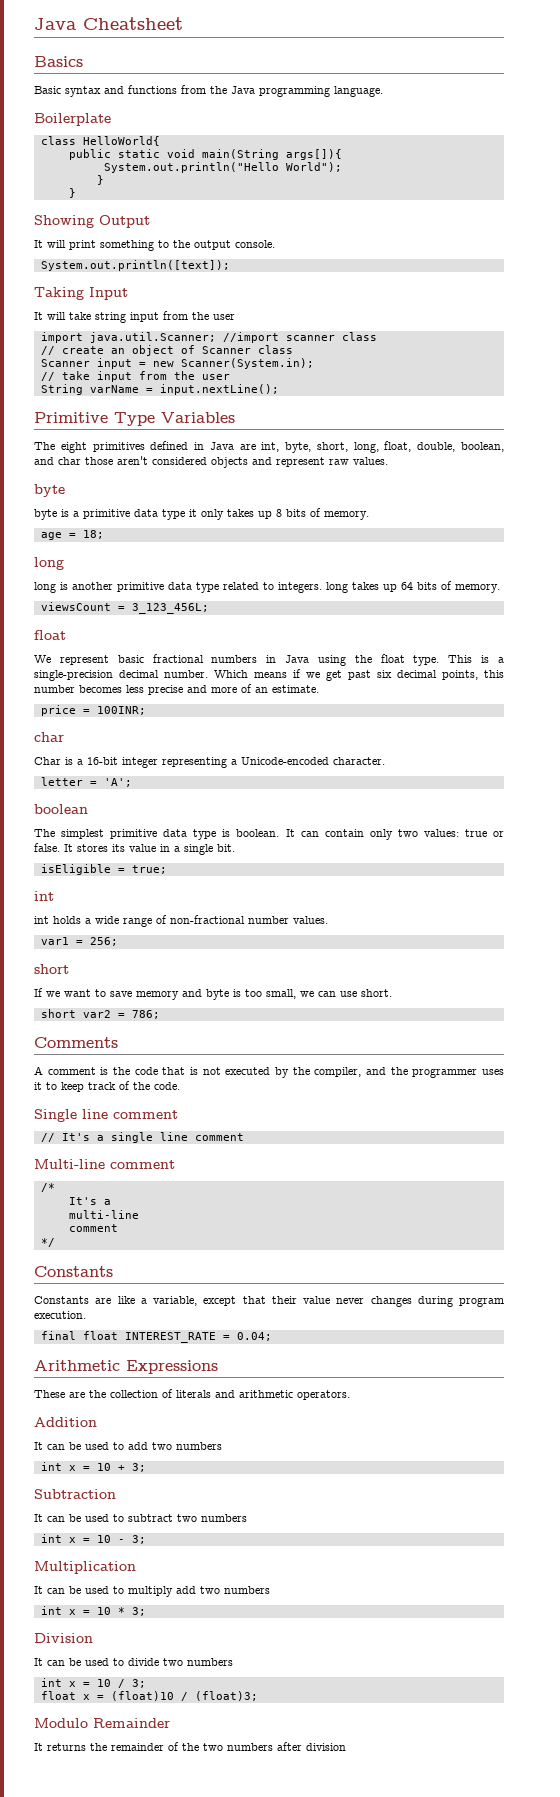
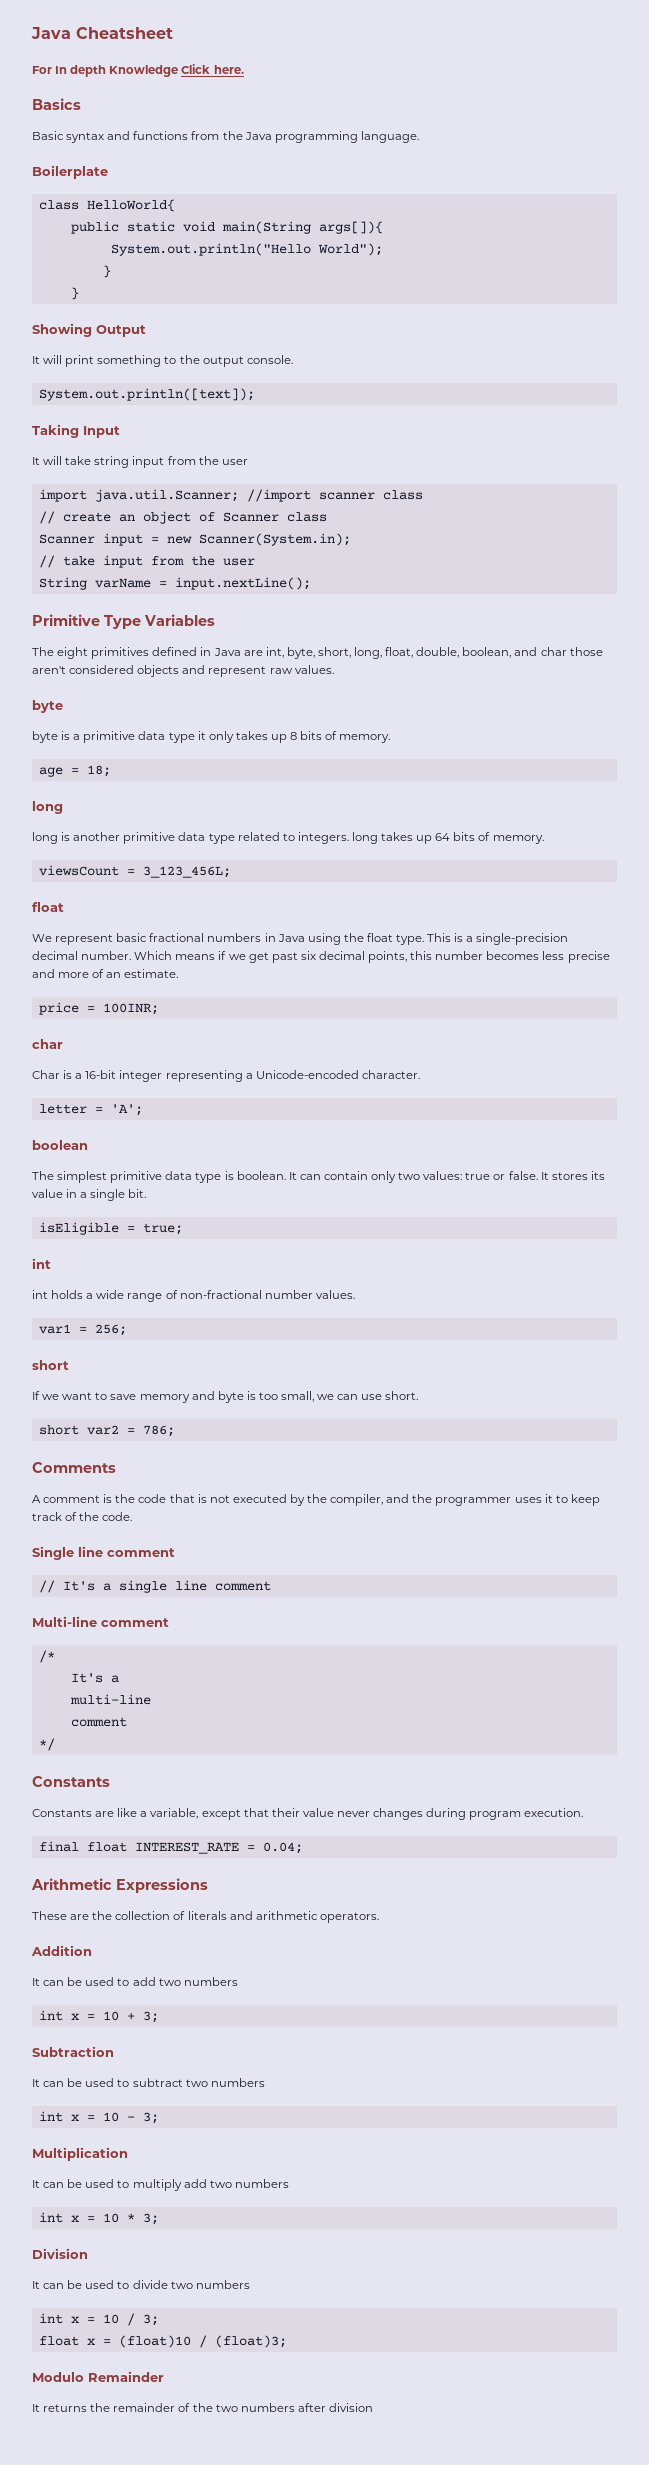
+ For In depth Knowledge Click here.

